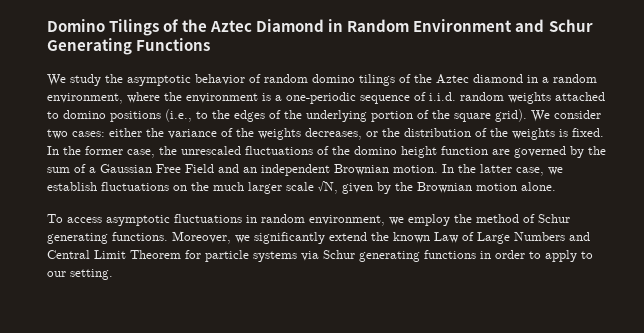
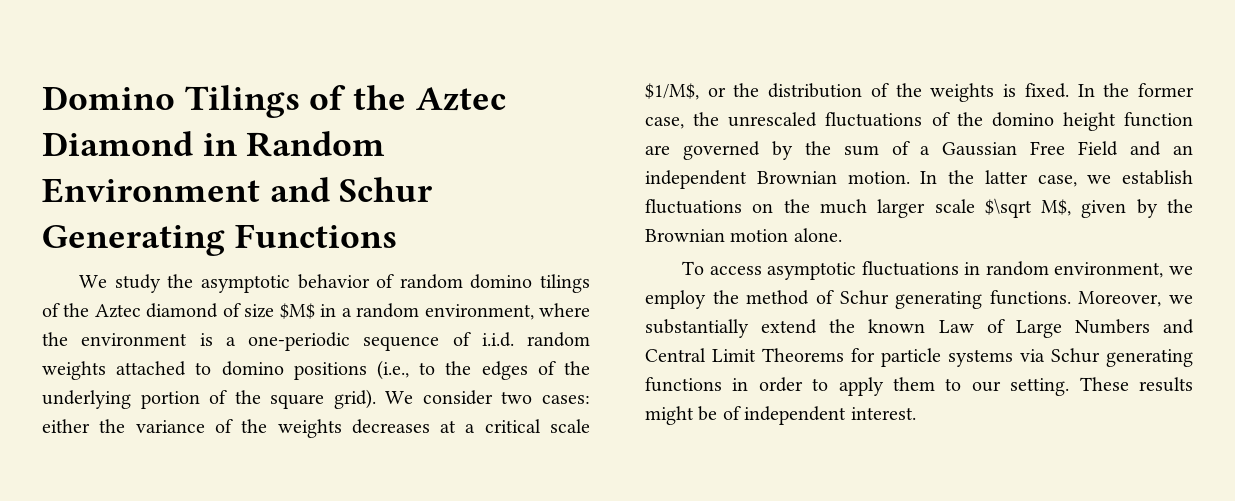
- We study the asymptotic behavior of random domino tilings of the Aztec diamond in a random environment, where the environment is a one-periodic sequence of i.i.d. random weights attached to domino positions (i.e., to the edges of the underlying portion of the square grid).
+ We study the asymptotic behavior of random domino tilings of the Aztec diamond of size $M$ in a random environment, where the environment is a one-periodic sequence of i.i.d. random weights attached to domino positions (i.e., to the edges of the underlying portion of the square grid).
- We consider two cases: either the variance of the weights decreases, or the distribution of the weights is fixed.
+ We consider two cases: either the variance of the weights decreases at a critical scale $1/M$, or the distribution of the weights is fixed.
- In the latter case, we establish fluctuations on the much larger scale √N, given by the Brownian motion alone.
+ In the latter case, we establish fluctuations on the much larger scale $\sqrt M$, given by the Brownian motion alone.
- Moreover, we significantly extend the known Law of Large Numbers and Central Limit Theorem for particle systems via Schur generating functions in order to apply to our setting.
+ Moreover, we substantially extend the known Law of Large Numbers and Central Limit Theorems for particle systems via Schur generating functions in order to apply them to our setting.
+ These results might be of independent interest.

